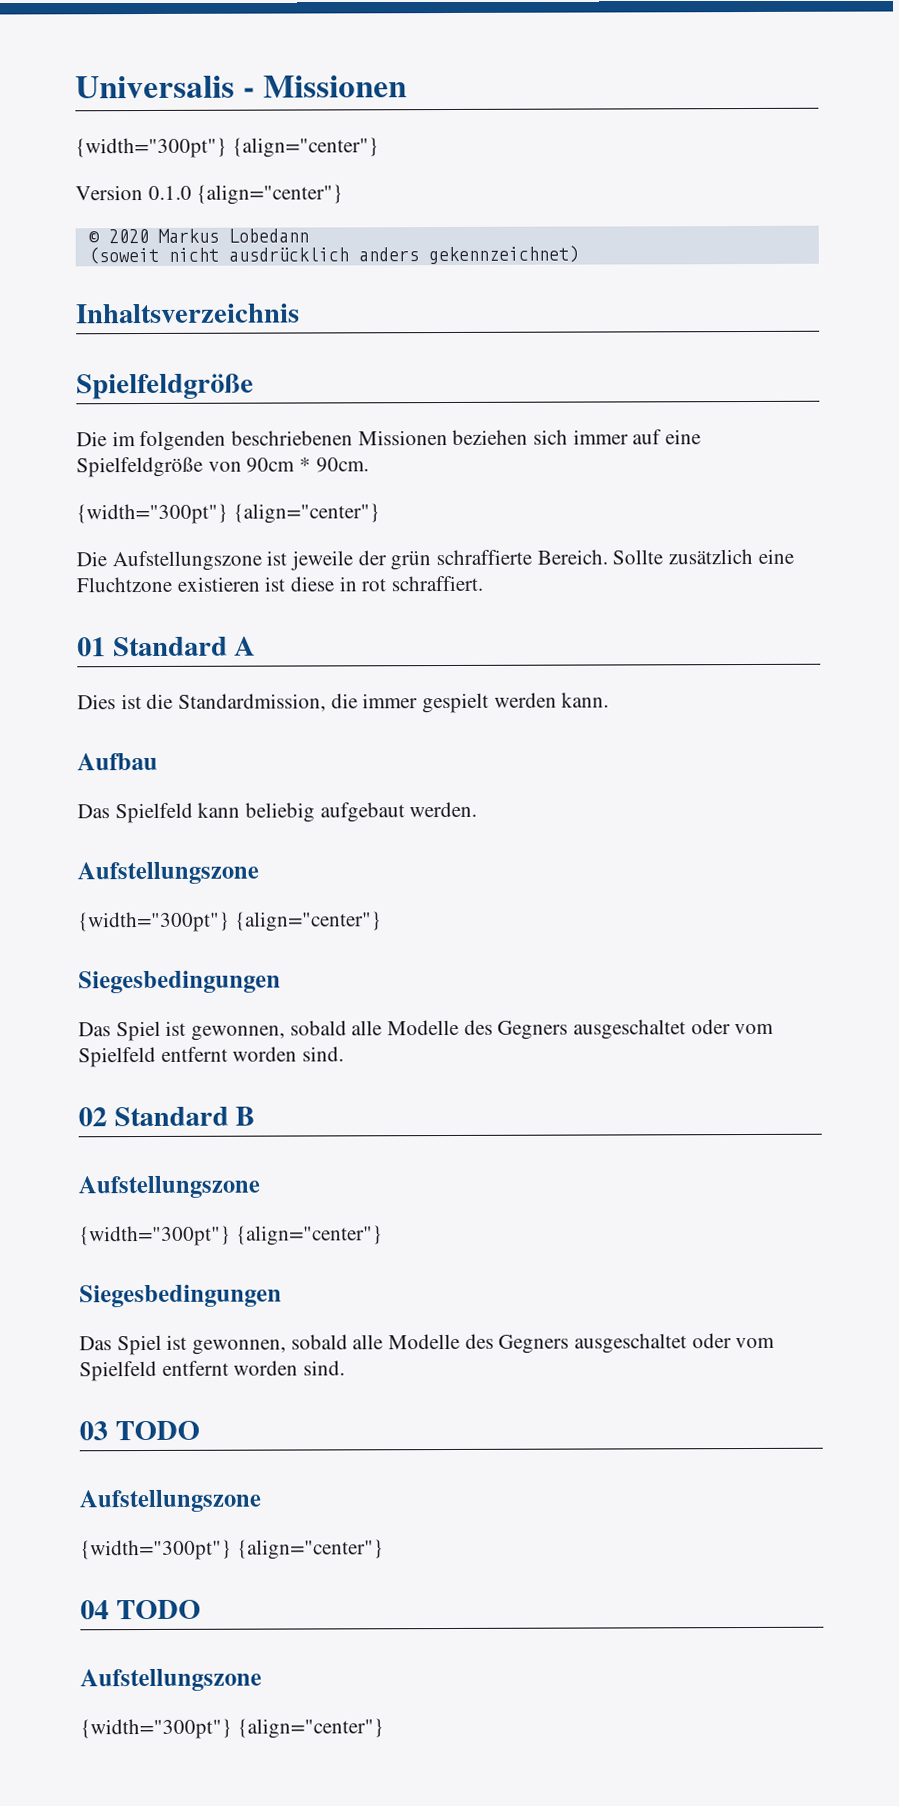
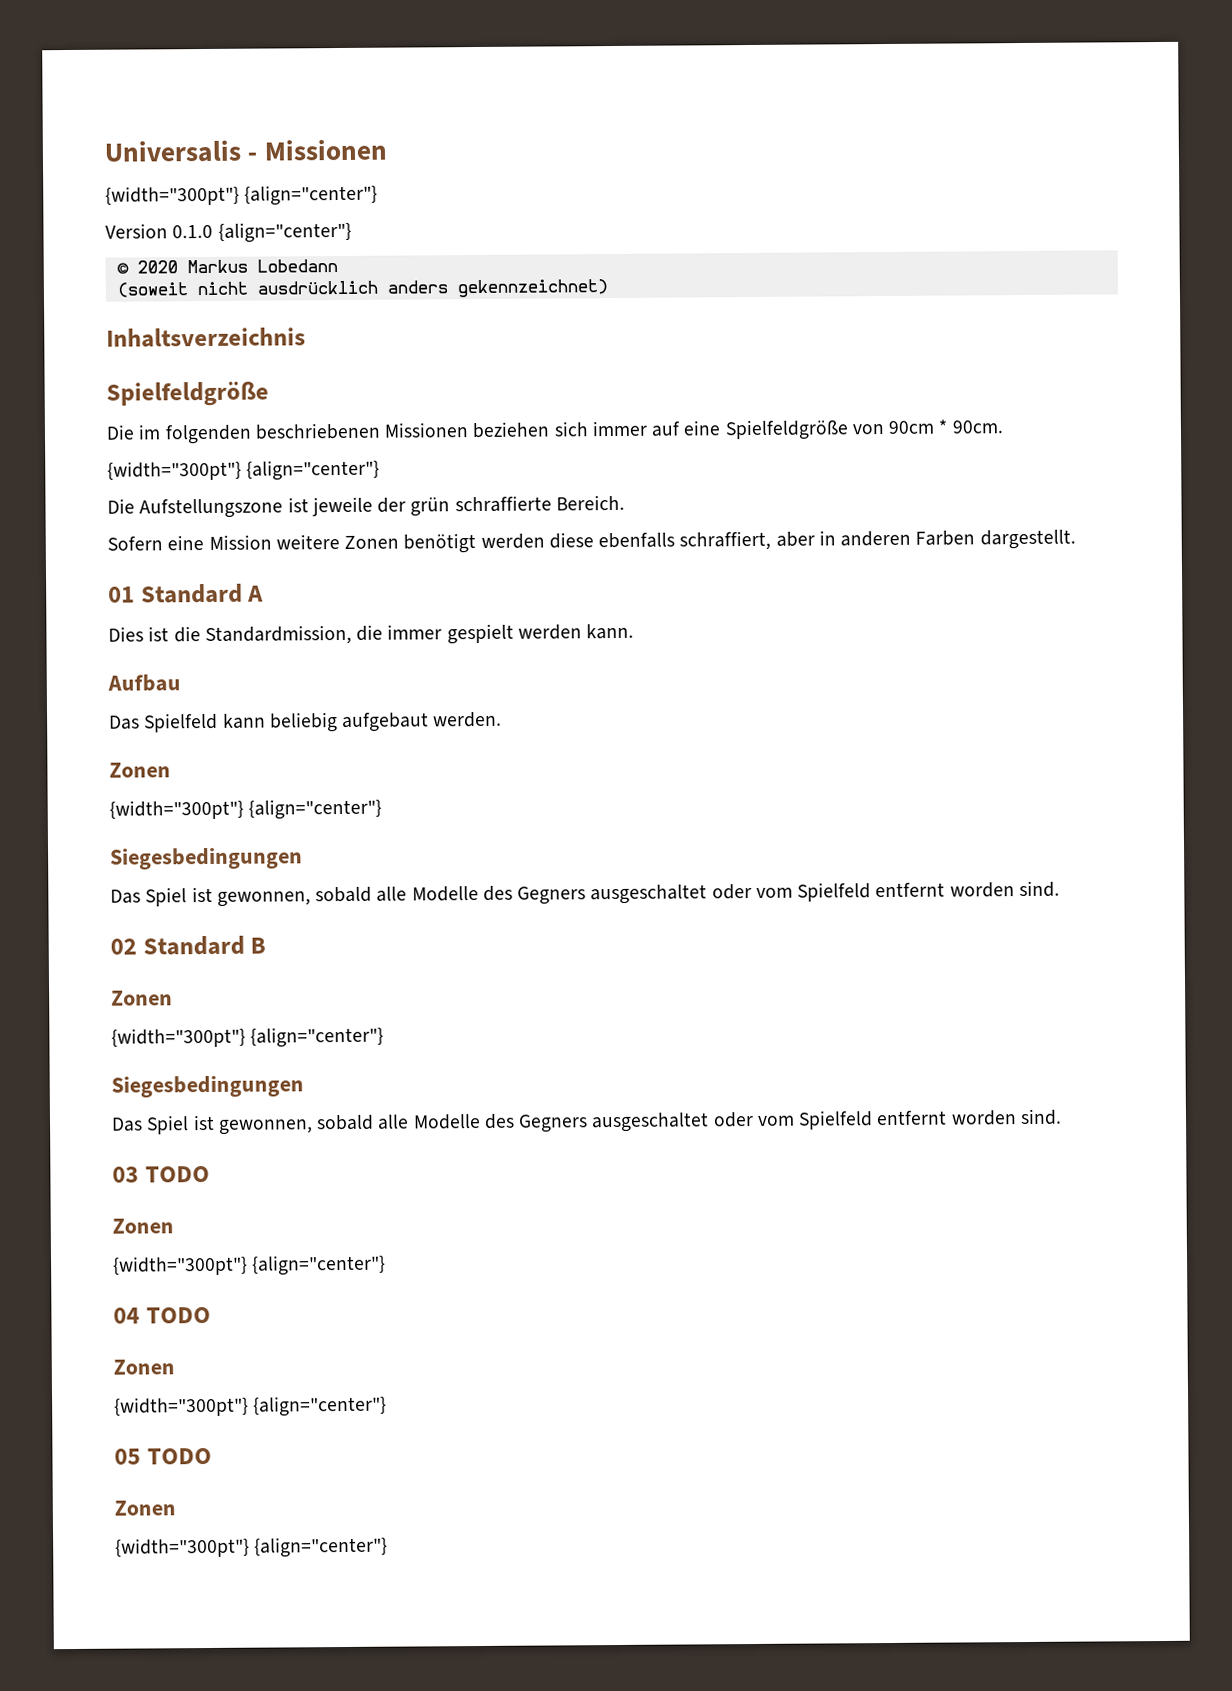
- Die Aufstellungszone ist jeweile der grün schraffierte Bereich. Sollte zusätzlich eine Fluchtzone existieren ist diese in rot schraffiert.
+ Die Aufstellungszone ist jeweile der grün schraffierte Bereich.
+ Sofern eine Mission weitere Zonen benötigt werden diese ebenfalls schraffiert, aber in anderen Farben dargestellt.
  Das Spielfeld kann beliebig aufgebaut werden.
- Aufstellungszone
+ Zonen
  02 Standard B
- Aufstellungszone
+ Zonen
  03 TODO
- Aufstellungszone
+ Zonen
  04 TODO
- Aufstellungszone
+ Zonen
+ {width="300pt"} {align="center"}
+ 05 TODO
+ Zonen

